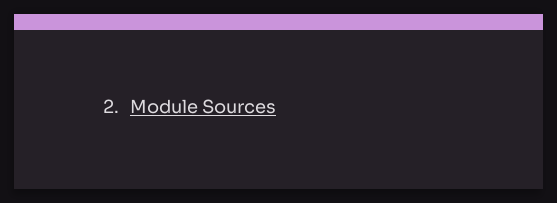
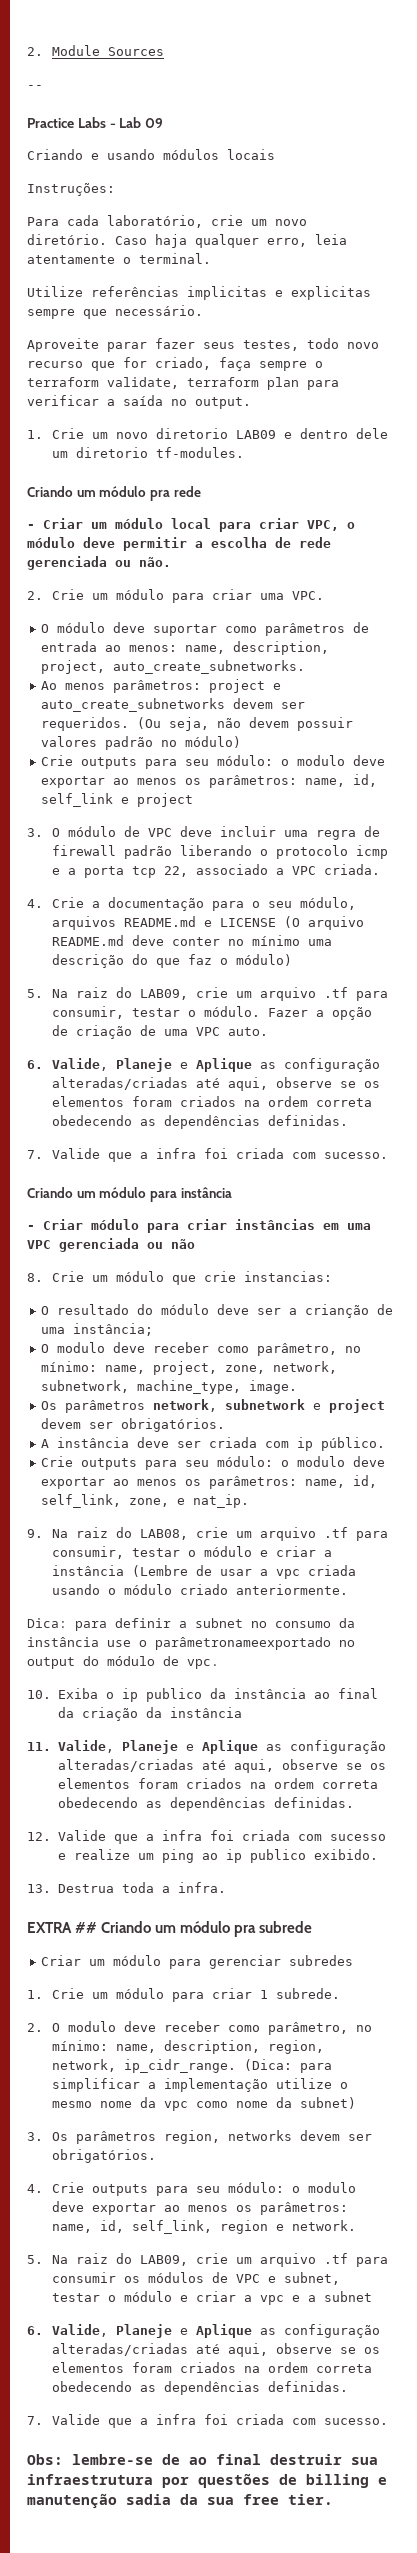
+ --
+ Practice Labs - Lab 09
+ Criando e usando módulos locais
+ Instruções:
+ Para cada laboratório, crie um novo diretório. Caso haja qualquer erro, leia atentamente o terminal.
+ Utilize referências implicitas e explicitas sempre que necessário.
+ Aproveite parar fazer seus testes, todo novo recurso que for criado, faça sempre o terraform validate, terraform plan para verificar a saída no output.
+ 1. Crie um novo diretorio LAB09 e dentro dele um diretorio tf-modules.
+ Criando um módulo pra rede
+ - Criar um módulo local para criar VPC, o módulo deve permitir a escolha de rede gerenciada ou não.
+ 2. Crie um módulo para criar uma VPC.
+ O módulo deve suportar como parâmetros de entrada ao menos: name, description, project, auto_create_subnetworks.
+ Ao menos parâmetros: project e auto_create_subnetworks devem ser requeridos. (Ou seja, não devem possuir valores padrão no módulo)
+ Crie outputs para seu módulo: o modulo deve exportar ao menos os parâmetros: name, id, self_link e project
+ 3. O módulo de VPC deve incluir uma regra de firewall padrão liberando o protocolo icmp e a porta tcp 22, associado a VPC criada.
+ 4. Crie a documentação para o seu módulo, arquivos README.md e LICENSE (O arquivo README.md deve conter no mínimo uma descrição do que faz o módulo)
+ 5. Na raiz do LAB09, crie um arquivo .tf para consumir, testar o módulo. Fazer a opção de criação de uma VPC auto.
+ 6. Valide, Planeje e Aplique as configuração alteradas/criadas até aqui, observe se os elementos foram criados na ordem correta obedecendo as dependências definidas.
+ 7. Valide que a infra foi criada com sucesso.
+ Criando um módulo para instância
+ - Criar módulo para criar instâncias em uma VPC gerenciada ou não
+ 8. Crie um módulo que crie instancias:
+ O resultado do módulo deve ser a crianção de uma instância;
+ O modulo deve receber como parâmetro, no mínimo: name, project, zone, network, subnetwork, machine_type, image.
+ Os parâmetros network, subnetwork e project devem ser obrigatórios.
+ A instância deve ser criada com ip público.
+ Crie outputs para seu módulo: o modulo deve exportar ao menos os parâmetros: name, id, self_link, zone, e nat_ip.
+ 9. Na raiz do LAB08, crie um arquivo .tf para consumir, testar o módulo e criar a instância (Lembre de usar a vpc criada usando o módulo criado anteriormente.
+ Dica: para definir a subnet no consumo da instância use o parâmetronameexportado no output do módulo de vpc.
+ 10. Exiba o ip publico da instância ao final da criação da instância
+ 11. Valide, Planeje e Aplique as configuração alteradas/criadas até aqui, observe se os elementos foram criados na ordem correta obedecendo as dependências definidas.
+ 12. Valide que a infra foi criada com sucesso e realize um ping ao ip publico exibido.
+ 13. Destrua toda a infra.
+ EXTRA ## Criando um módulo pra subrede
+ Criar um módulo para gerenciar subredes
+ 1. Crie um módulo para criar 1 subrede.
+ 2. O modulo deve receber como parâmetro, no mínimo: name, description, region, network, ip_cidr_range. (Dica: para simplificar a implementação utilize o mesmo nome da vpc como nome da subnet)
+ 3. Os parâmetros region, networks devem ser obrigatórios.
+ 4. Crie outputs para seu módulo: o modulo deve exportar ao menos os parâmetros: name, id, self_link, region e network.
+ 5. Na raiz do LAB09, crie um arquivo .tf para consumir os módulos de VPC e subnet, testar o módulo e criar a vpc e a subnet
+ 6. Valide, Planeje e Aplique as configuração alteradas/criadas até aqui, observe se os elementos foram criados na ordem correta obedecendo as dependências definidas.
+ 7. Valide que a infra foi criada com sucesso.
+ Obs: lembre-se de ao final destruir sua infraestrutura por questões de billing e manutenção sadia da sua free tier.

